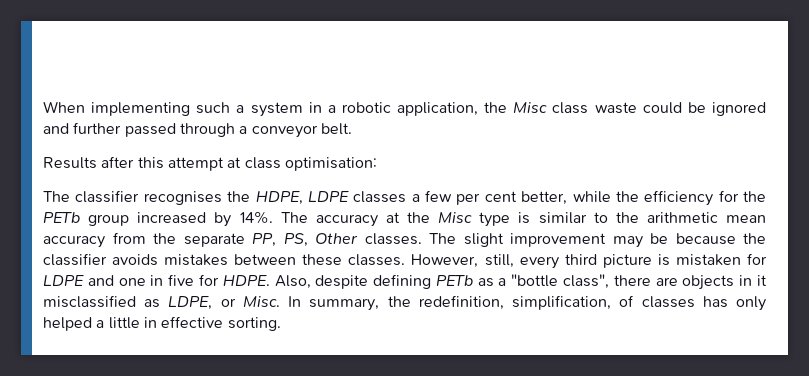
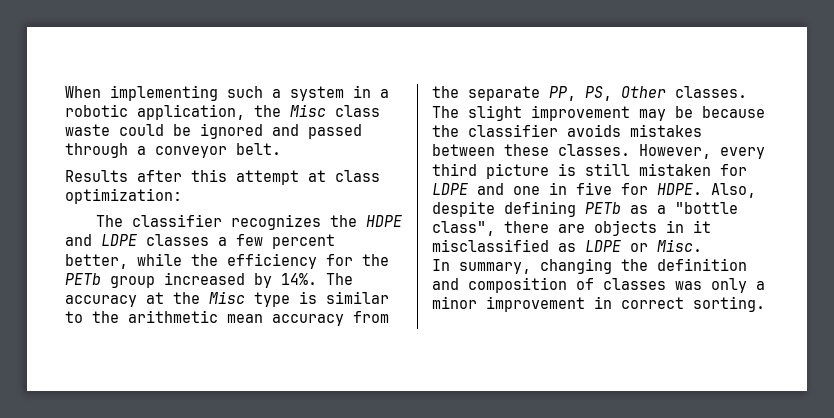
- When implementing such a system in a robotic application, the Misc class waste could be ignored and further passed through a conveyor belt.
+ When implementing such a system in a robotic application, the Misc class waste could be ignored and passed through a conveyor belt.
- Results after this attempt at class optimisation:
+ Results after this attempt at class optimization:
- The classifier recognises the HDPE, LDPE classes a few per cent better, while the efficiency for the PETb group increased by 14%.
+ The classifier recognizes the HDPE and LDPE classes a few percent better, while the efficiency for the PETb group increased by 14%.
- However, still, every third picture is mistaken for LDPE and one in five for HDPE.
+ However, every third picture is still mistaken for LDPE and one in five for HDPE.
- Also, despite defining PETb as a "bottle class", there are objects in it misclassified as LDPE, or Misc. In summary, the redefinition, simplification, of classes has only helped a little in effective sorting.
+ Also, despite defining PETb as a "bottle class", there are objects in it misclassified as LDPE or Misc.
+ In summary, changing the definition and composition of classes was only a minor improvement in correct sorting.

